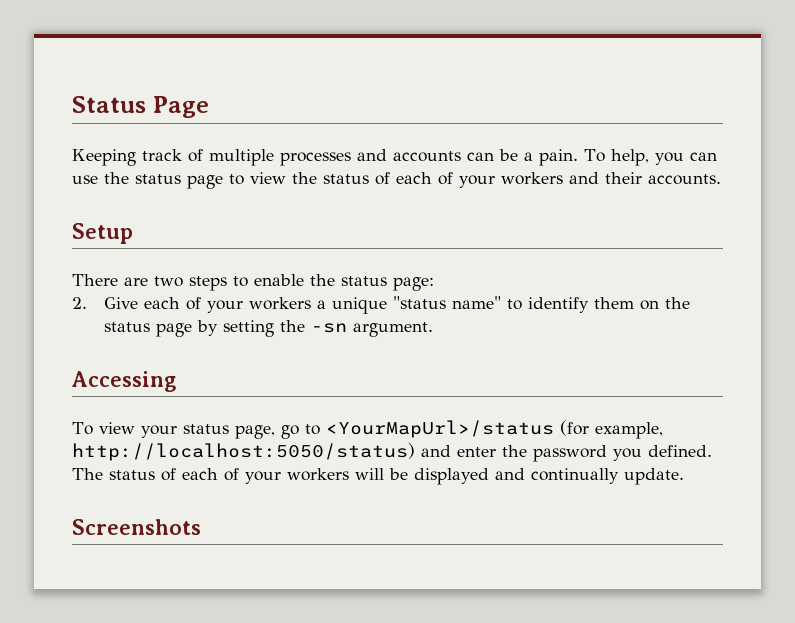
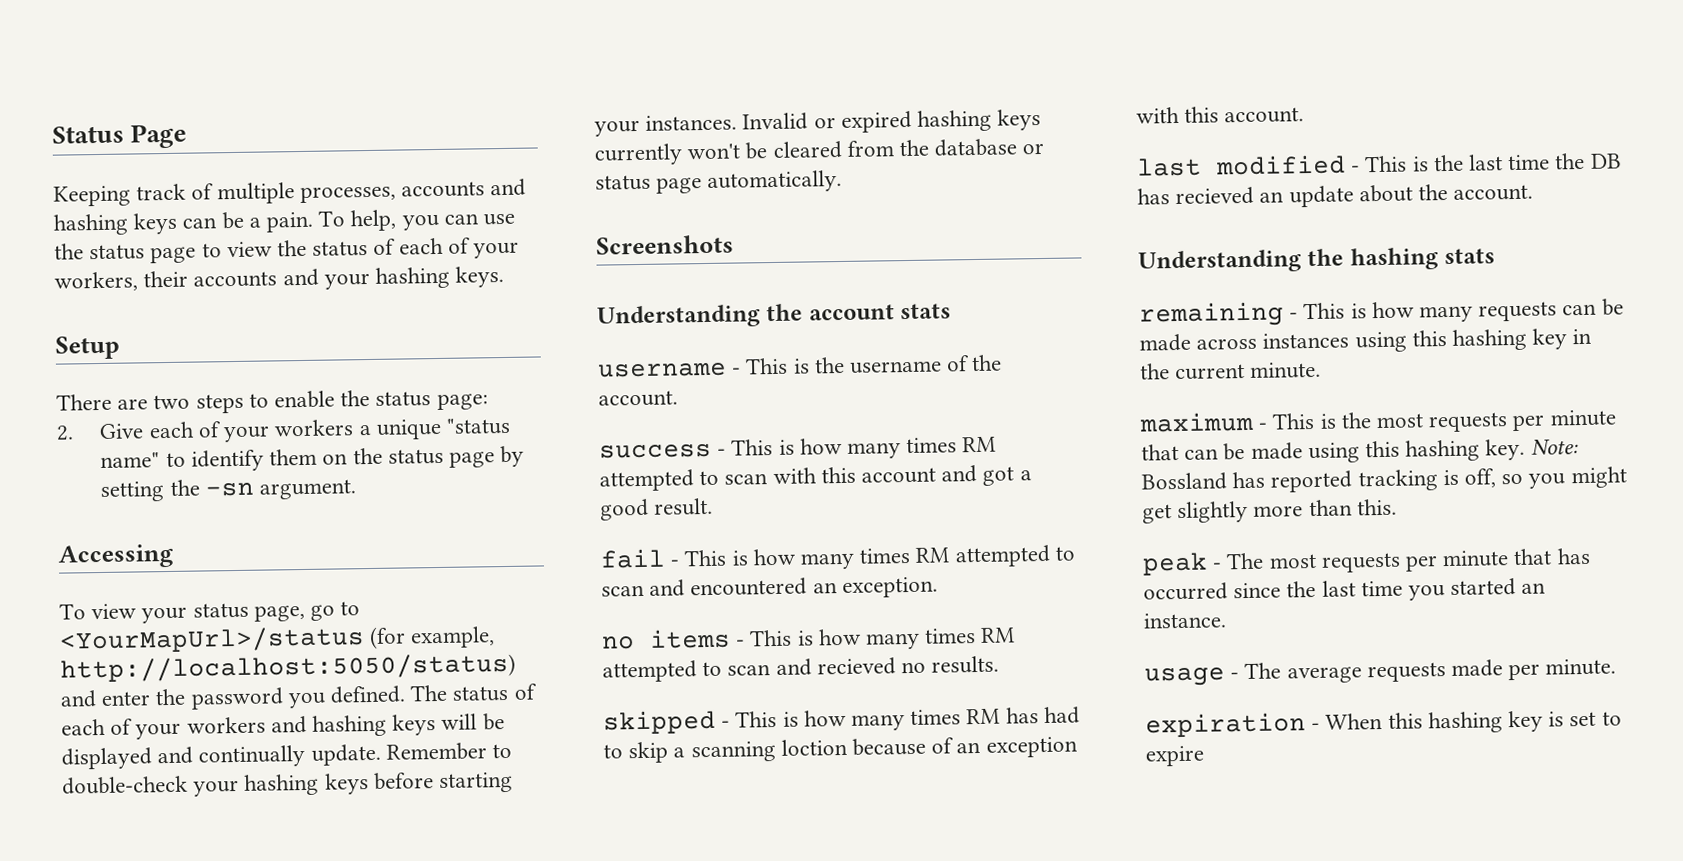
- Keeping track of multiple processes and accounts can be a pain.
+ Keeping track of multiple processes, accounts and hashing keys can be a pain.
- To help, you can use the status page to view the status of each of your workers and their accounts.
+ To help, you can use the status page to view the status of each of your workers, their accounts and your hashing keys.
- The status of each of your workers will be displayed and continually update.
+ The status of each of your workers and hashing keys will be displayed and continually update. Remember to double-check your hashing keys before starting your instances. Invalid or expired hashing keys currently won't be cleared from the database or status page automatically.
  Screenshots
+ Understanding the account stats
+ username - This is the username of the account.
+ success - This is how many times RM attempted to scan with this account and got a good result.
+ fail - This is how many times RM attempted to scan and encountered an exception.
+ no items - This is how many times RM attempted to scan and recieved no results.
+ skipped - This is how many times RM has had to skip a scanning loction because of an exception with this account.
+ last modified - This is the last time the DB has recieved an update about the account.
+ Understanding the hashing stats
+ remaining - This is how many requests can be made across instances using this hashing key in the current minute.
+ maximum - This is the most requests per minute that can be made using this hashing key. Note: Bossland has reported tracking is off, so you might get slightly more than this.
+ peak - The most requests per minute that has occurred since the last time you started an instance.
+ usage - The average requests made per minute.
+ expiration - When this hashing key is set to expire

